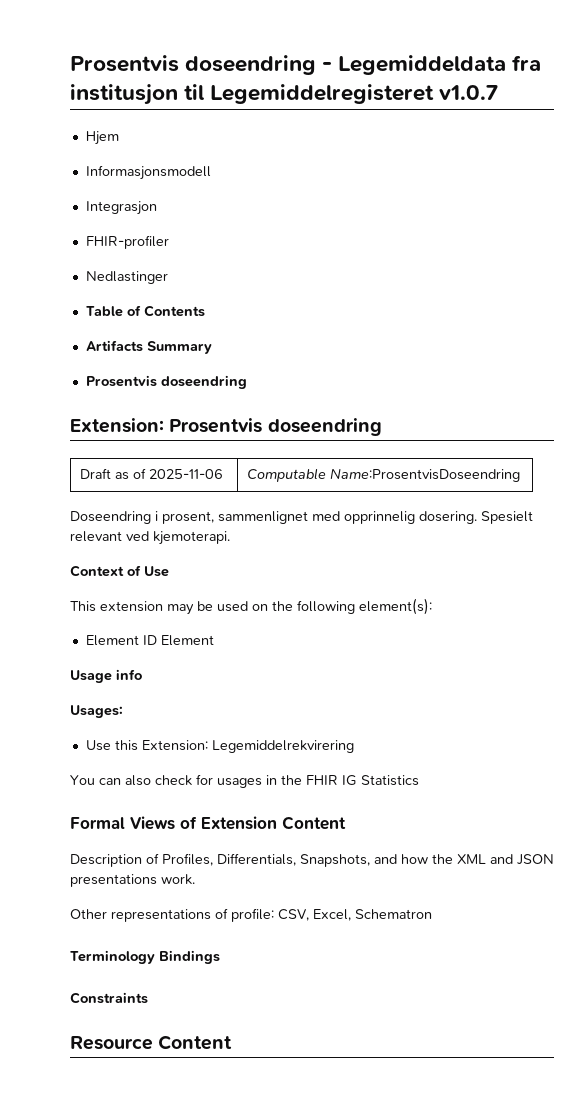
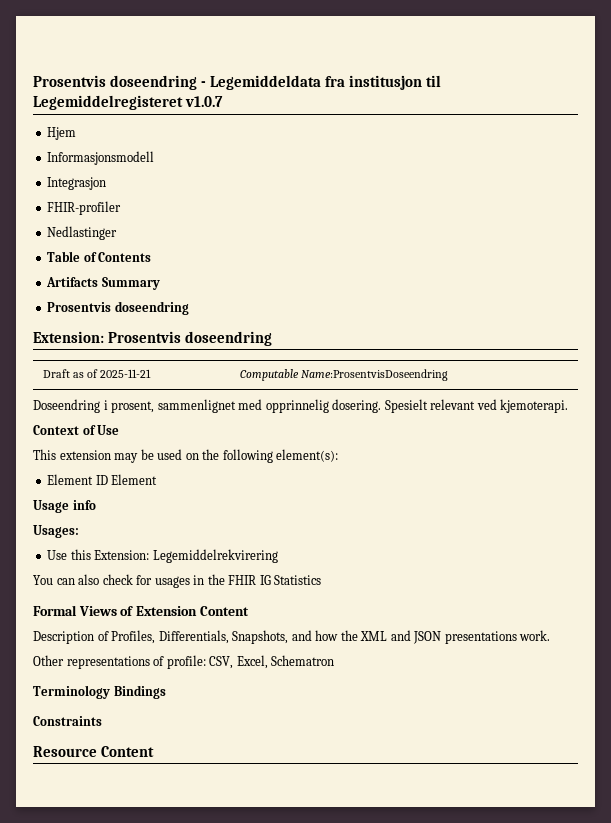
- Draft as of 2025-11-06 | Computable Name:ProsentvisDoseendring
+ Draft as of 2025-11-21 | Computable Name:ProsentvisDoseendring

